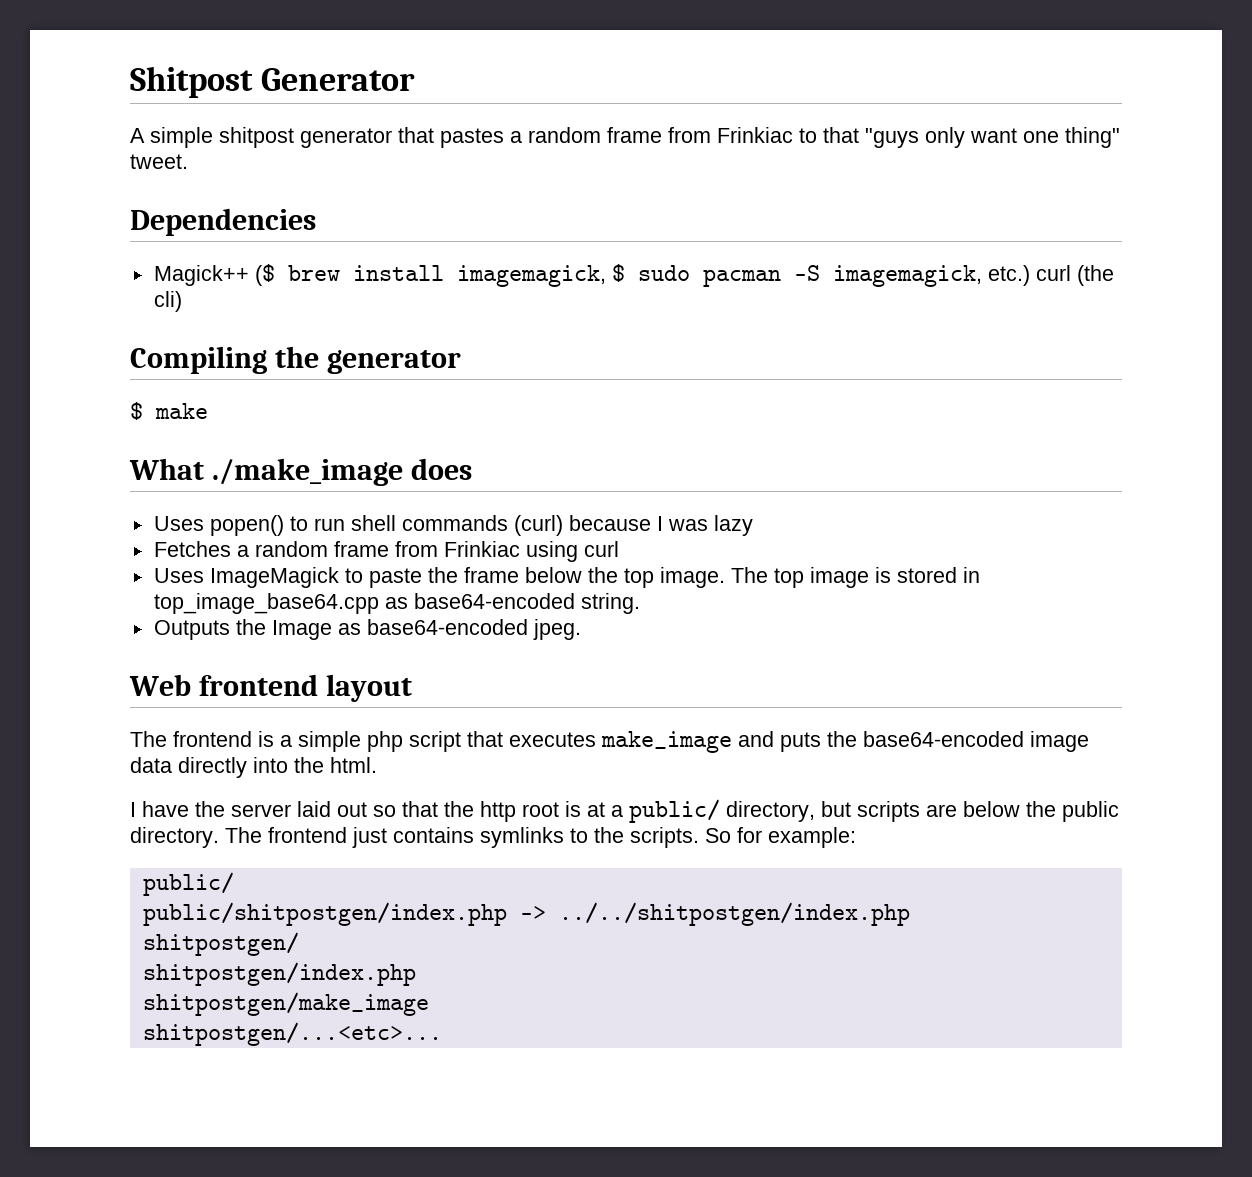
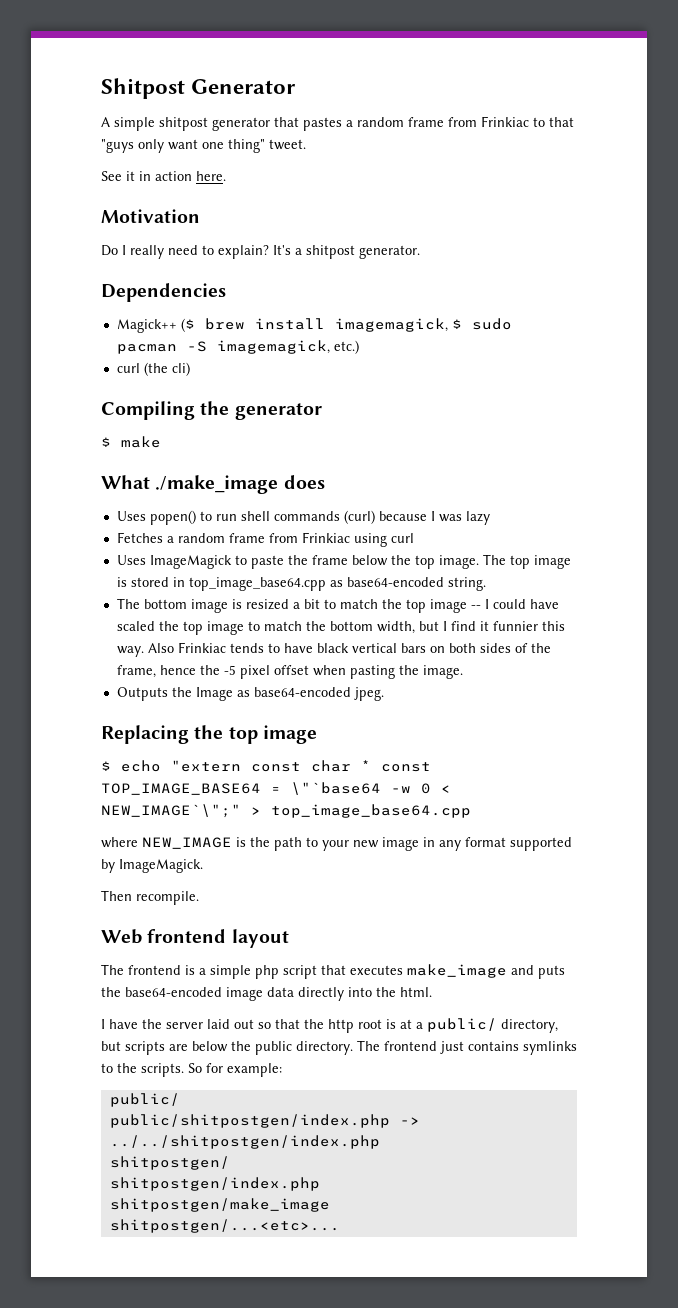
+ See it in action here.
+ Motivation
+ Do I really need to explain? It's a shitpost generator.
- Magick++ ($ brew install imagemagick, $ sudo pacman -S imagemagick, etc.) curl (the cli)
+ Magick++ ($ brew install imagemagick, $ sudo pacman -S imagemagick, etc.)
+ curl (the cli)
+ The bottom image is resized a bit to match the top image -- I could have scaled the top image to match the bottom width, but I find it funnier this way. Also Frinkiac tends to have black vertical bars on both sides of the frame, hence the -5 pixel offset when pasting the image.
+ Replacing the top image
+ $ echo "extern const char * const TOP_IMAGE_BASE64 = \"`base64 -w 0 < NEW_IMAGE`\";" > top_image_base64.cpp
+ where NEW_IMAGE is the path to your new image in any format supported by ImageMagick.
+ Then recompile.

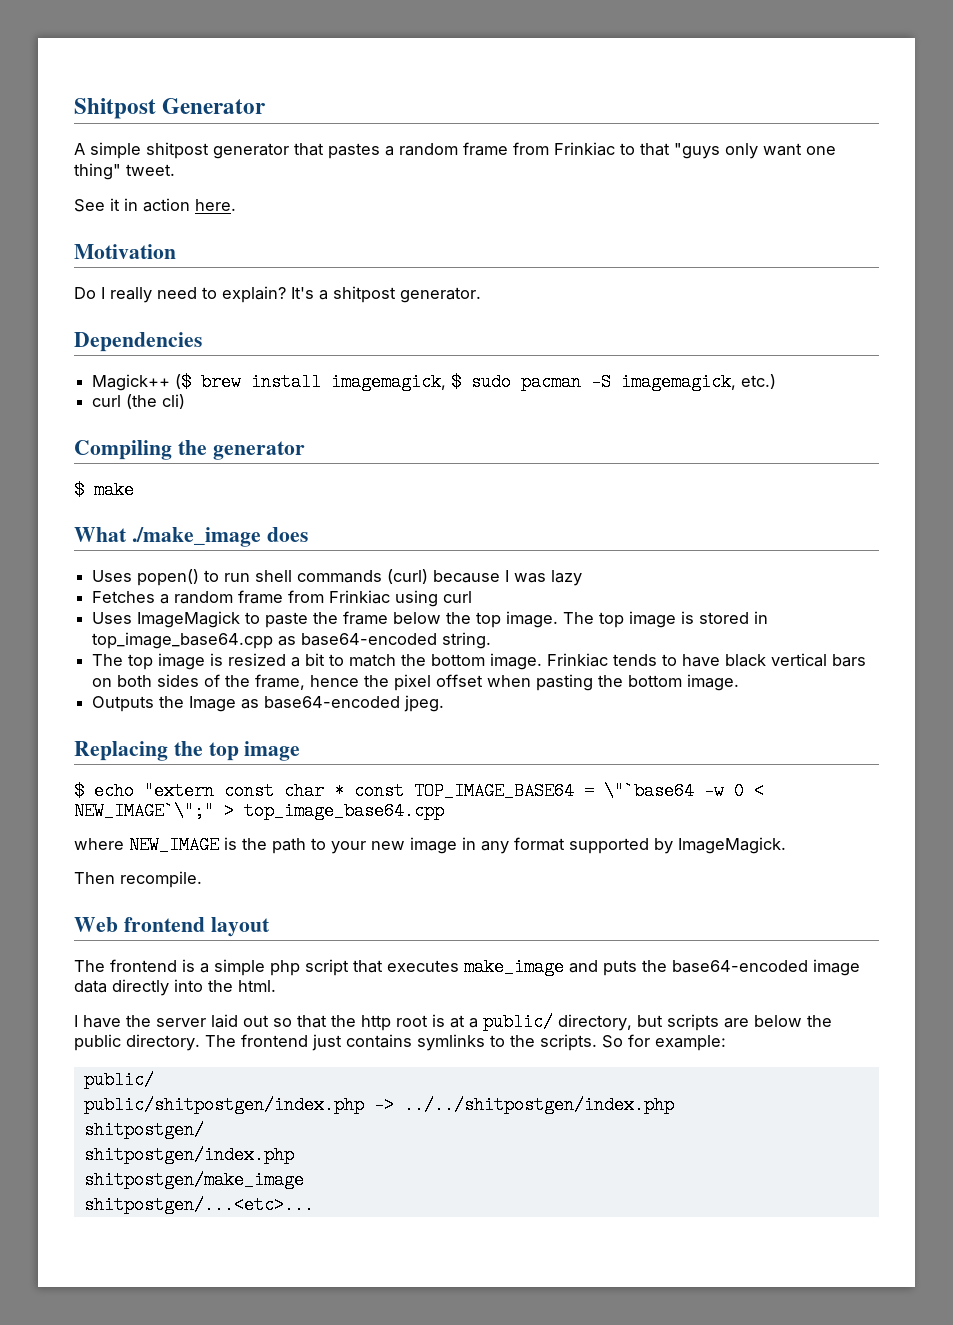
- The bottom image is resized a bit to match the top image -- I could have scaled the top image to match the bottom width, but I find it funnier this way. Also Frinkiac tends to have black vertical bars on both sides of the frame, hence the -5 pixel offset when pasting the image.
+ The top image is resized a bit to match the bottom image. Frinkiac tends to have black vertical bars on both sides of the frame, hence the pixel offset when pasting the bottom image.

